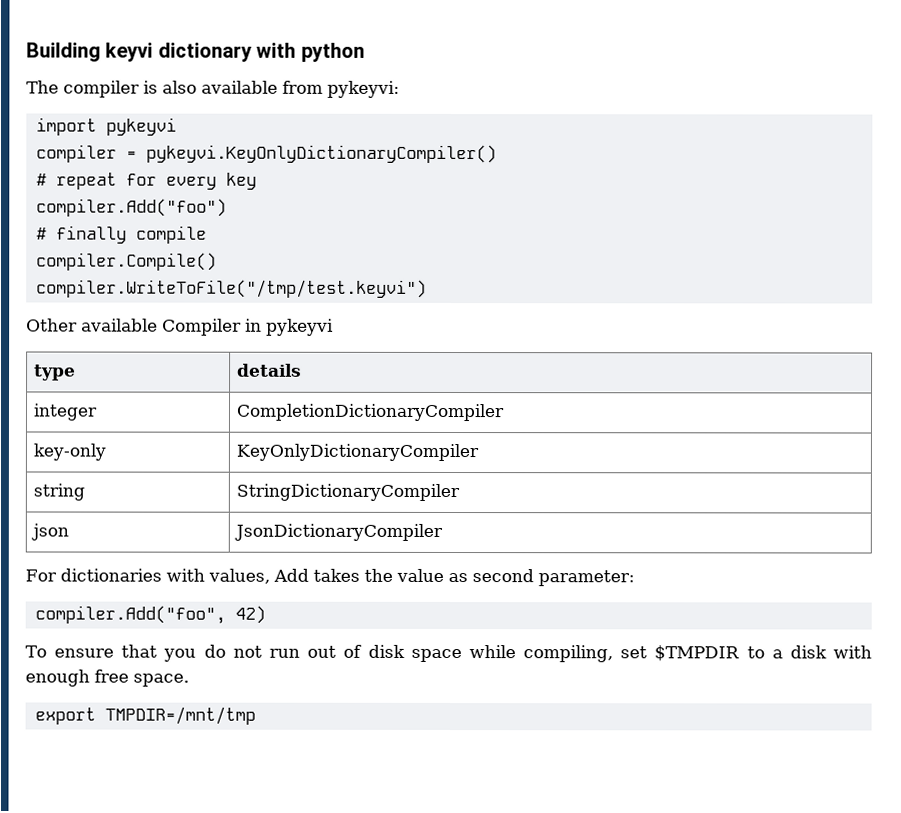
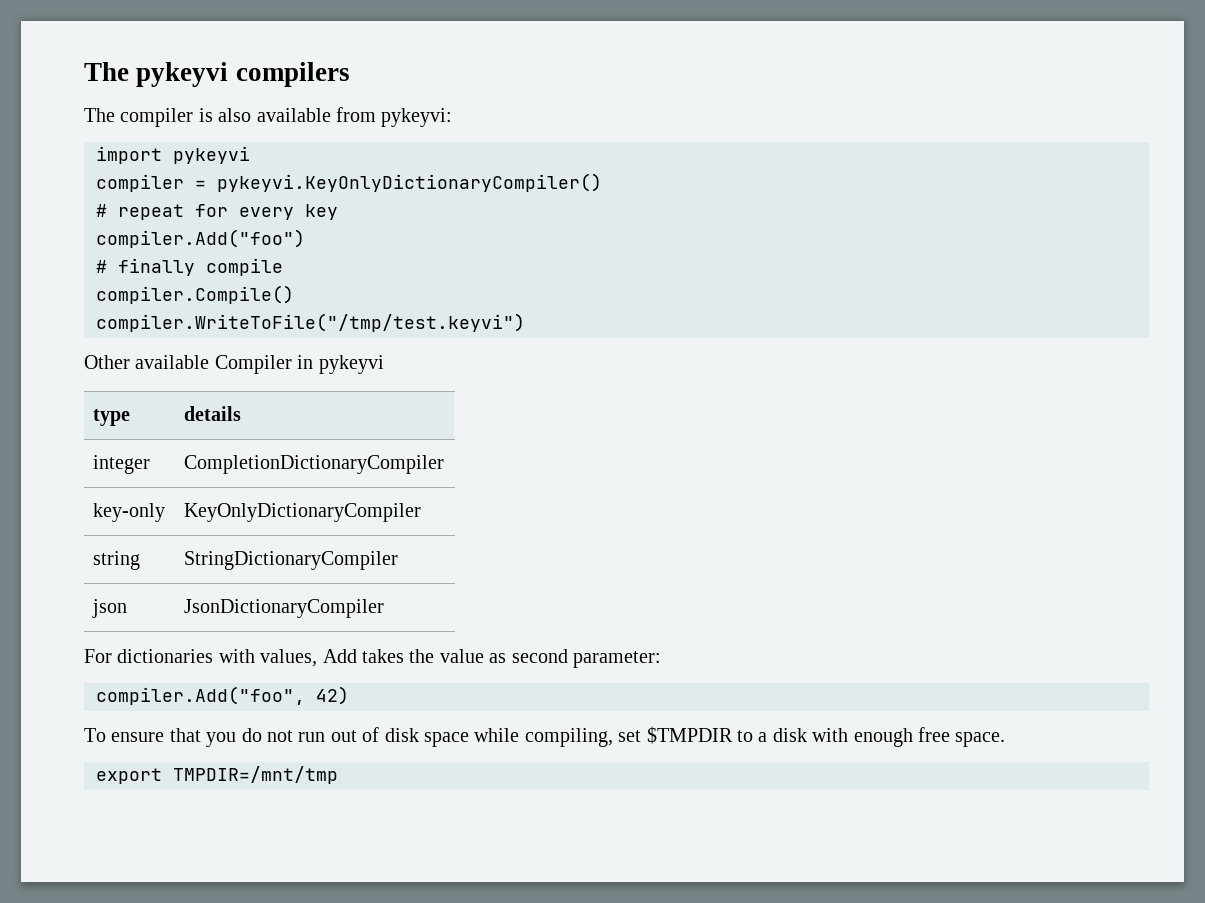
- Building keyvi dictionary with python
+ The pykeyvi compilers

